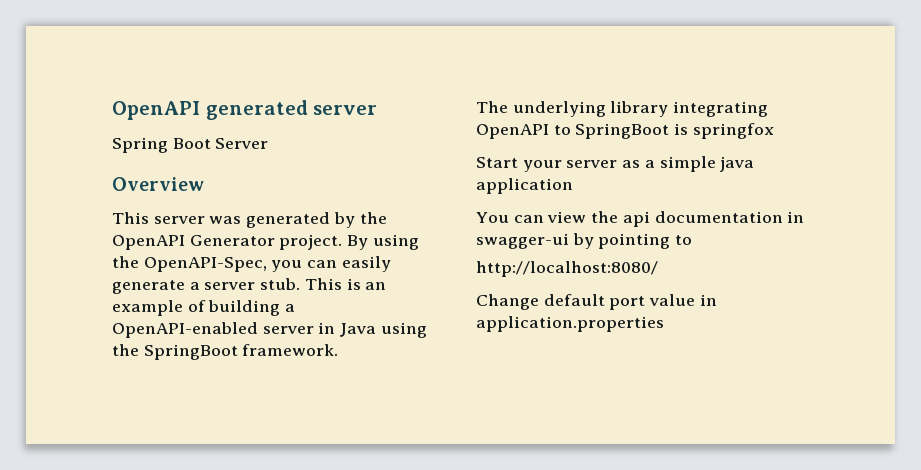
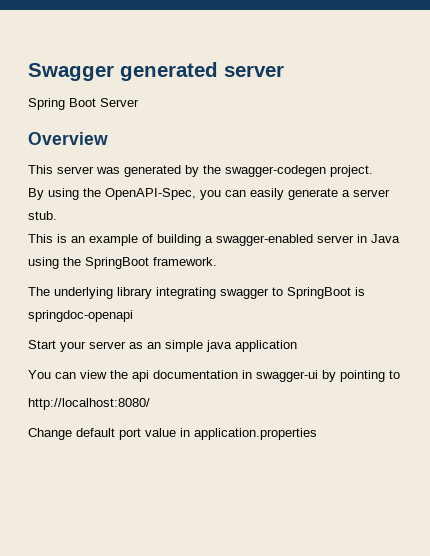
- OpenAPI generated server
+ Swagger generated server
- This server was generated by the OpenAPI Generator project. By using the OpenAPI-Spec, you can easily generate a server stub. This is an example of building a OpenAPI-enabled server in Java using the SpringBoot framework.
+ This server was generated by the swagger-codegen project.
+ By using the OpenAPI-Spec, you can easily generate a server stub.
+ This is an example of building a swagger-enabled server in Java using the SpringBoot framework.
- The underlying library integrating OpenAPI to SpringBoot is springfox
+ The underlying library integrating swagger to SpringBoot is springdoc-openapi
- Start your server as a simple java application
+ Start your server as an simple java application

